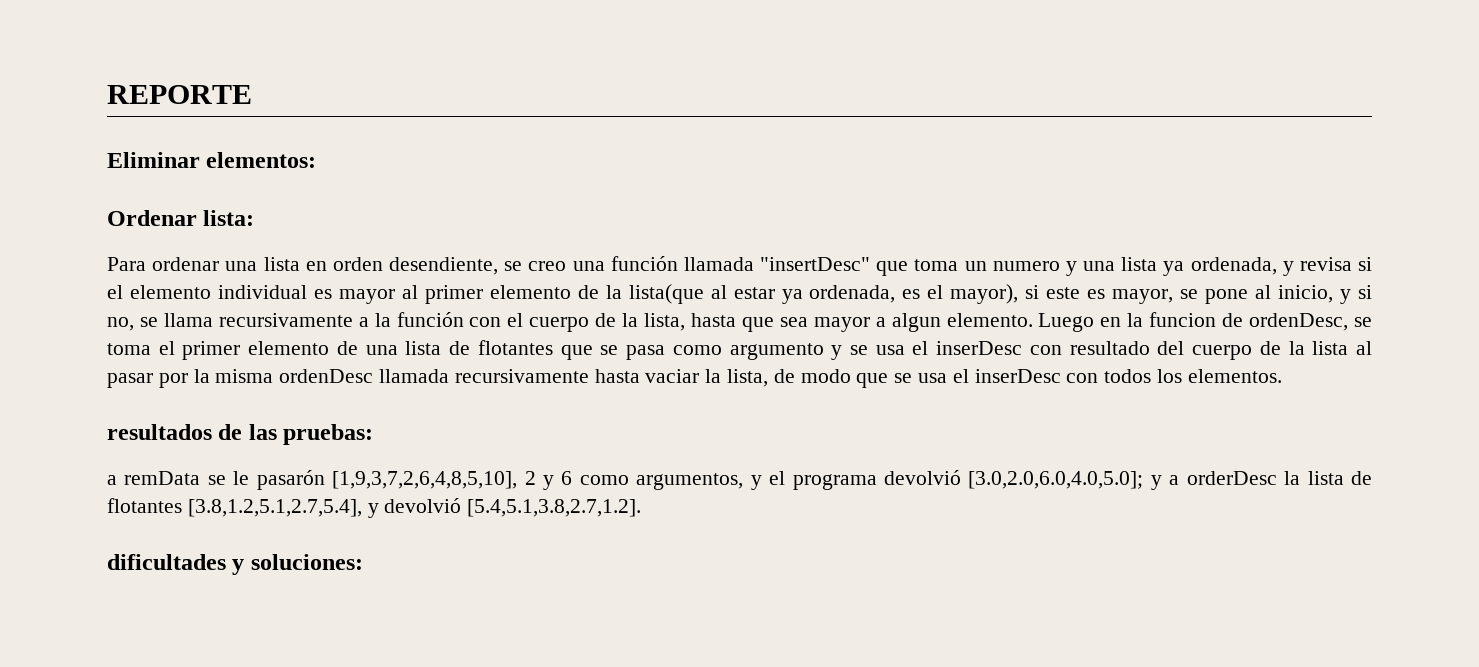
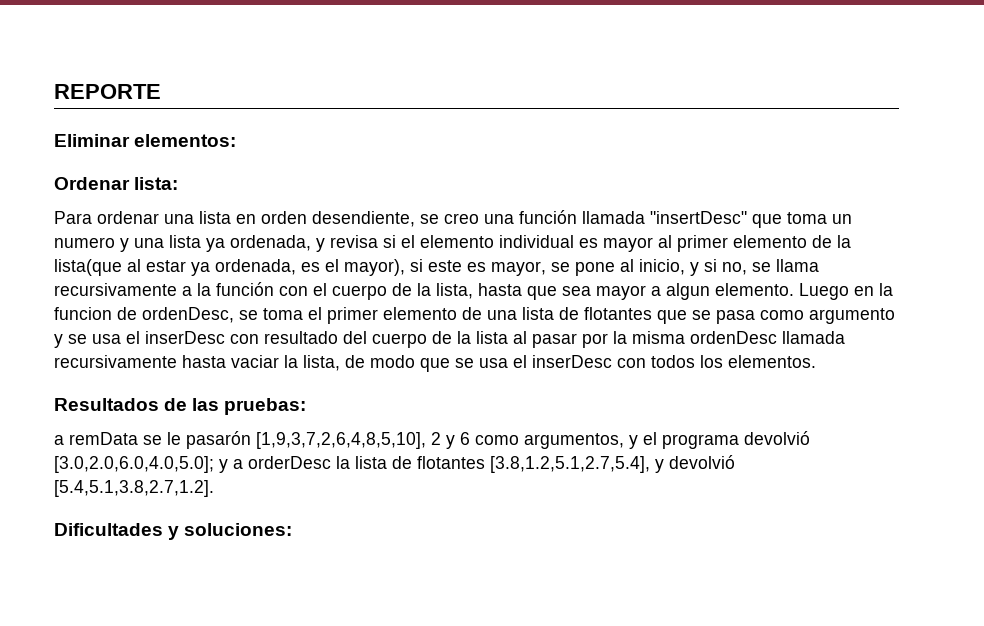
- resultados de las pruebas:
+ Resultados de las pruebas:
- dificultades y soluciones:
+ Dificultades y soluciones:

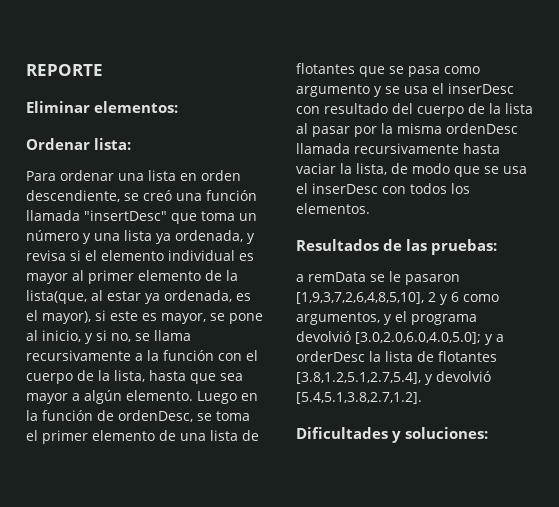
- Para ordenar una lista en orden desendiente, se creo una función llamada "insertDesc" que toma un numero y una lista ya ordenada, y revisa si el elemento individual es mayor al primer elemento de la lista(que al estar ya ordenada, es el mayor), si este es mayor, se pone al inicio, y si no, se llama recursivamente a la función con el cuerpo de la lista, hasta que sea mayor a algun elemento.
+ Para ordenar una lista en orden descendiente, se creó una función llamada "insertDesc" que toma un número y una lista ya ordenada, y revisa si el elemento individual es mayor al primer elemento de la lista(que, al estar ya ordenada, es el mayor), si este es mayor, se pone al inicio, y si no, se llama recursivamente a la función con el cuerpo de la lista, hasta que sea mayor a algún elemento.
- Luego en la funcion de ordenDesc, se toma el primer elemento de una lista de flotantes que se pasa como argumento y se usa el inserDesc con resultado del cuerpo de la lista al pasar por la misma ordenDesc llamada recursivamente hasta vaciar la lista, de modo que se usa el inserDesc con todos los elementos.
+ Luego en la función de ordenDesc, se toma el primer elemento de una lista de flotantes que se pasa como argumento y se usa el inserDesc con resultado del cuerpo de la lista al pasar por la misma ordenDesc llamada recursivamente hasta vaciar la lista, de modo que se usa el inserDesc con todos los elementos.
- a remData se le pasarón [1,9,3,7,2,6,4,8,5,10], 2 y 6 como argumentos, y el programa devolvió [3.0,2.0,6.0,4.0,5.0]; y a orderDesc la lista de flotantes [3.8,1.2,5.1,2.7,5.4], y devolvió [5.4,5.1,3.8,2.7,1.2].
+ a remData se le pasaron [1,9,3,7,2,6,4,8,5,10], 2 y 6 como argumentos, y el programa devolvió [3.0,2.0,6.0,4.0,5.0]; y a orderDesc la lista de flotantes [3.8,1.2,5.1,2.7,5.4], y devolvió [5.4,5.1,3.8,2.7,1.2].

